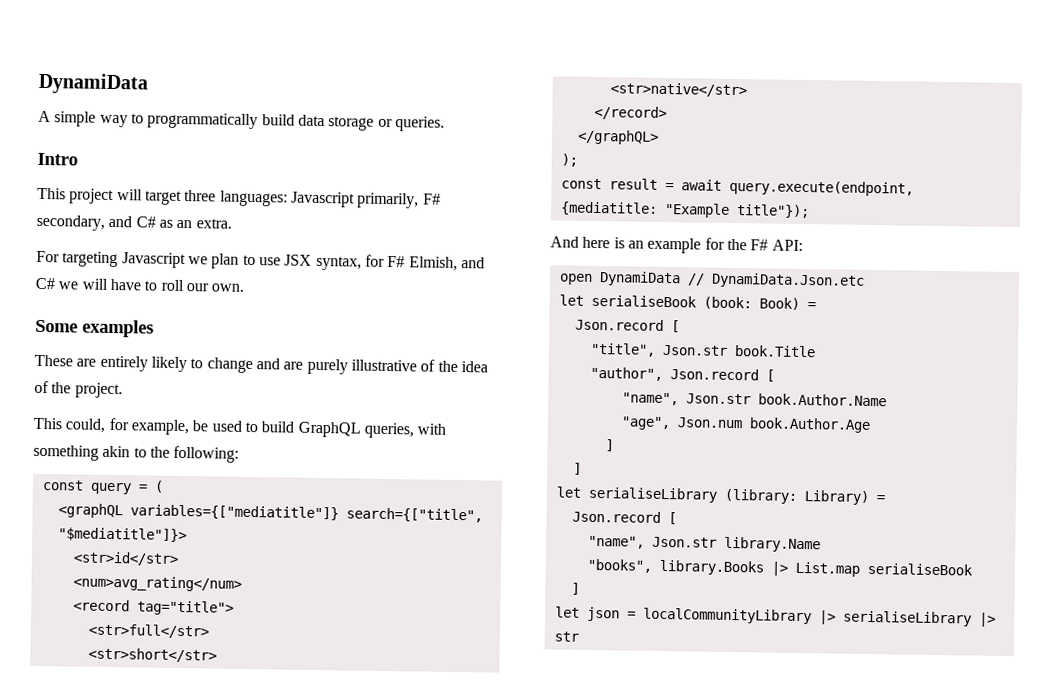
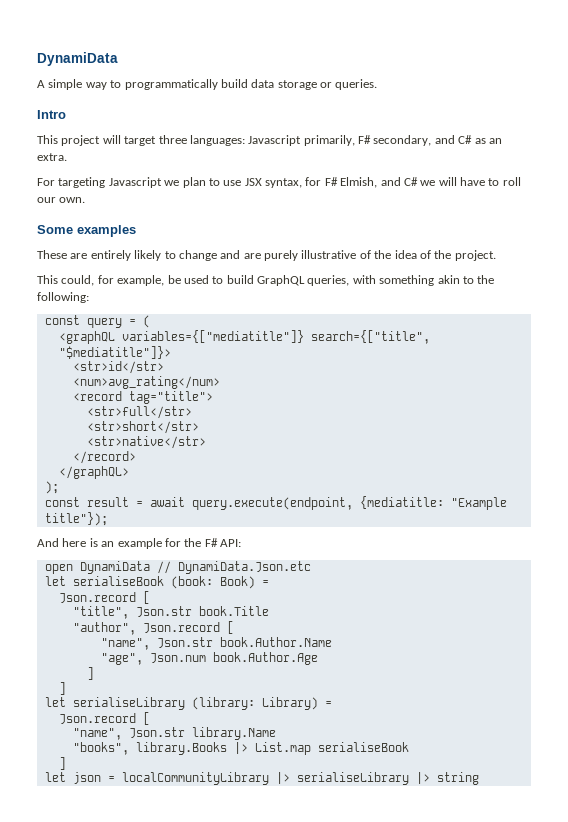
- let json = localCommunityLibrary |> serialiseLibrary |> str
+ let json = localCommunityLibrary |> serialiseLibrary |> string

